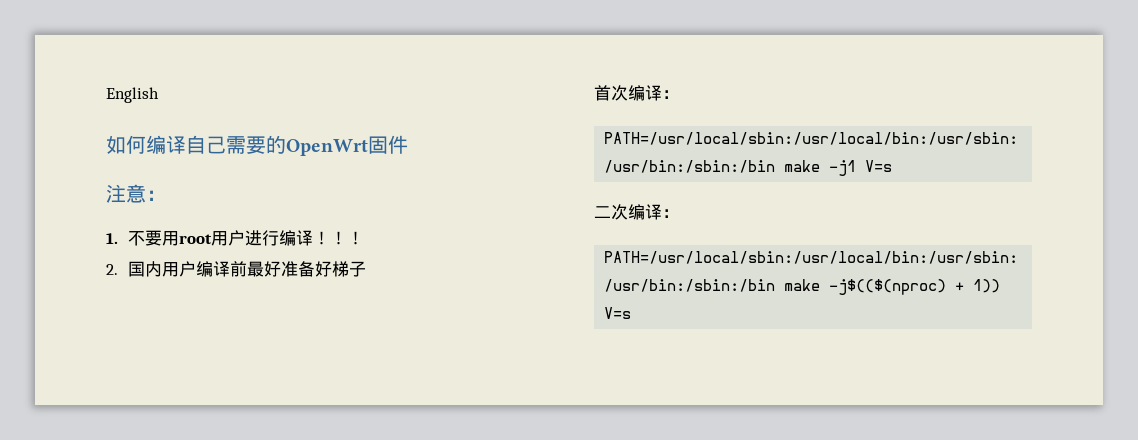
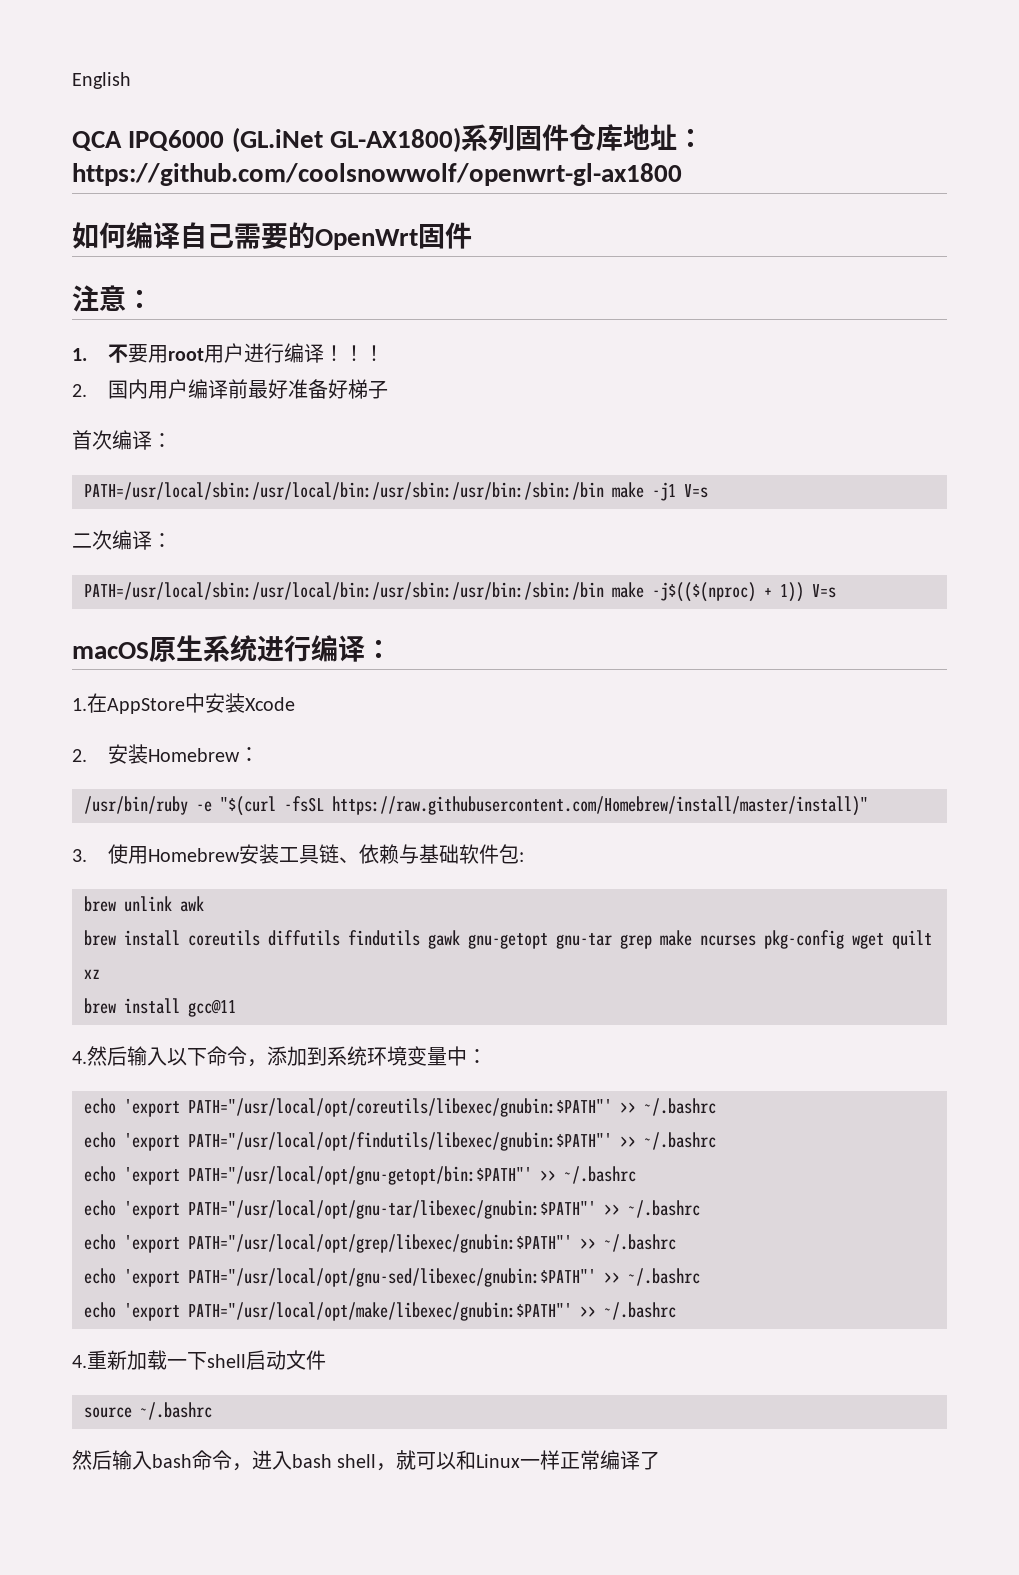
+ QCA IPQ6000 (GL.iNet GL-AX1800)系列固件仓库地址：https://github.com/coolsnowwolf/openwrt-gl-ax1800
+ macOS原生系统进行编译：
+ 1.在AppStore中安装Xcode
+ 2.安装Homebrew：
+ /usr/bin/ruby -e "$(curl -fsSL https://raw.githubusercontent.com/Homebrew/install/master/install)"
+ 3.使用Homebrew安装工具链、依赖与基础软件包:
+ brew unlink awk
+ brew install coreutils diffutils findutils gawk gnu-getopt gnu-tar grep make ncurses pkg-config wget quilt xz
+ brew install gcc@11
+ 4.然后输入以下命令，添加到系统环境变量中：
+ echo 'export PATH="/usr/local/opt/coreutils/libexec/gnubin:$PATH"' >> ~/.bashrc
+ echo 'export PATH="/usr/local/opt/findutils/libexec/gnubin:$PATH"' >> ~/.bashrc
+ echo 'export PATH="/usr/local/opt/gnu-getopt/bin:$PATH"' >> ~/.bashrc
+ echo 'export PATH="/usr/local/opt/gnu-tar/libexec/gnubin:$PATH"' >> ~/.bashrc
+ echo 'export PATH="/usr/local/opt/grep/libexec/gnubin:$PATH"' >> ~/.bashrc
+ echo 'export PATH="/usr/local/opt/gnu-sed/libexec/gnubin:$PATH"' >> ~/.bashrc
+ echo 'export PATH="/usr/local/opt/make/libexec/gnubin:$PATH"' >> ~/.bashrc
+ 4.重新加载一下shell启动文件
+ source ~/.bashrc
+ 然后输入bash命令，进入bash shell，就可以和Linux一样正常编译了

